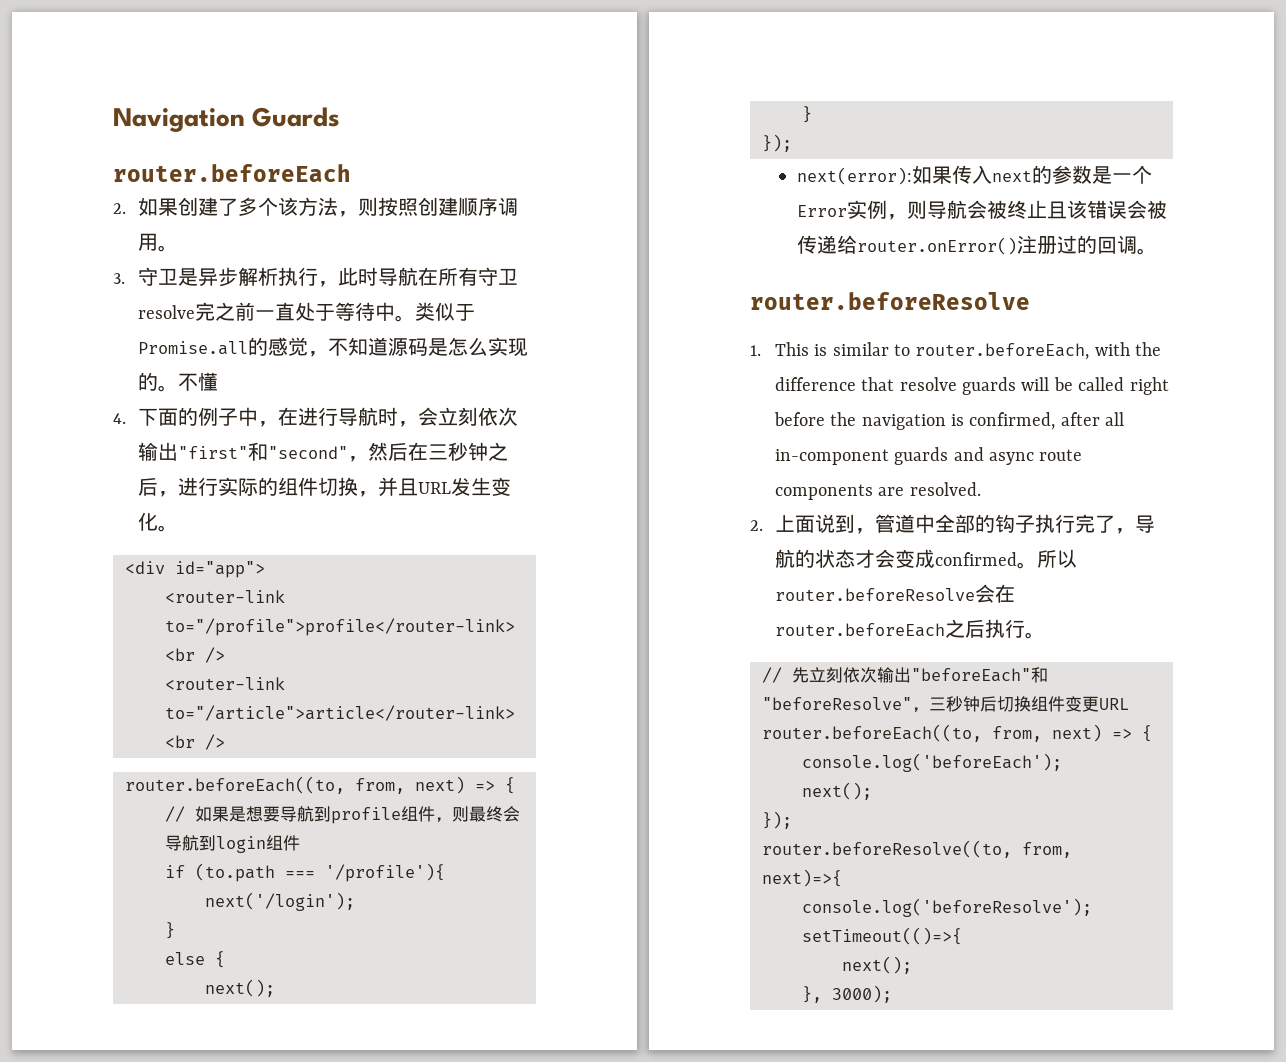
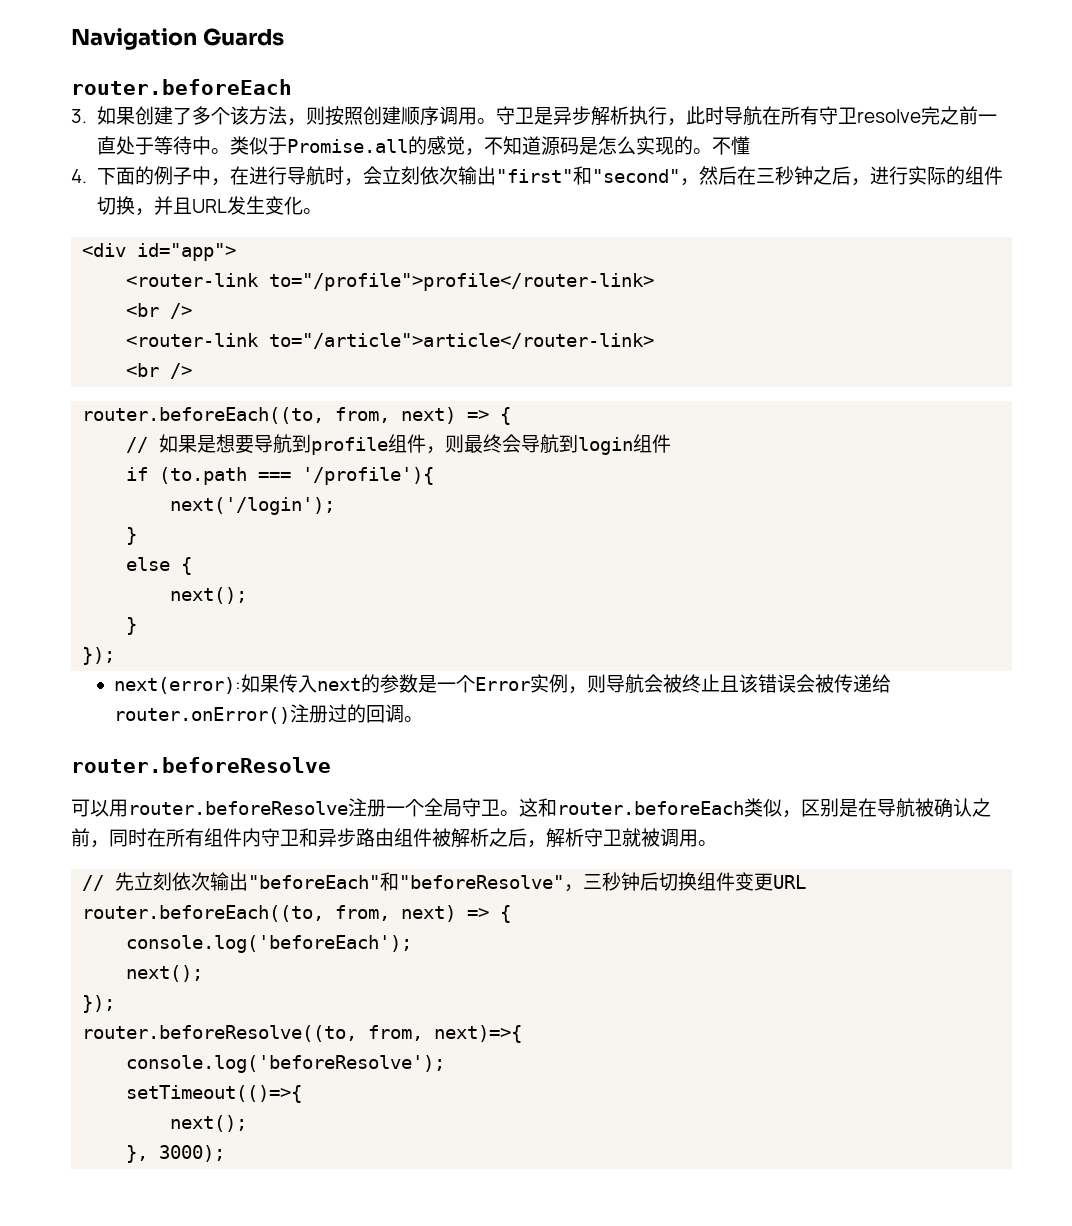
- 2.如果创建了多个该方法，则按照创建顺序调用。
- 3.守卫是异步解析执行，此时导航在所有守卫resolve完之前一直处于等待中。
+ 3.如果创建了多个该方法，则按照创建顺序调用。守卫是异步解析执行，此时导航在所有守卫resolve完之前一直处于等待中。
- 1. This is similar to router.beforeEach, with the difference that resolve guards will be called right before the navigation is confirmed, after all in-component guards and async route components are resolved.
- 2.上面说到，管道中全部的钩子执行完了，导航的状态才会变成confirmed。所以router.beforeResolve会在router.beforeEach之后执行。
+ 可以用router.beforeResolve注册一个全局守卫。这和router.beforeEach类似，区别是在导航被确认之前，同时在所有组件内守卫和异步路由组件被解析之后，解析守卫就被调用。

